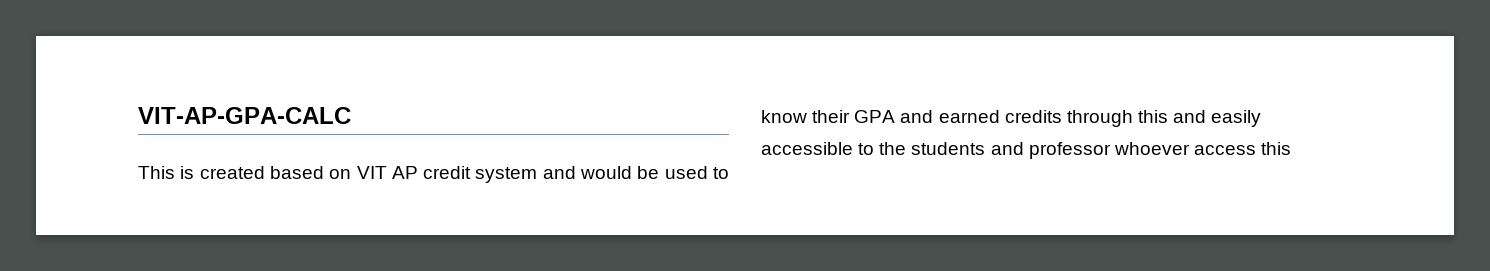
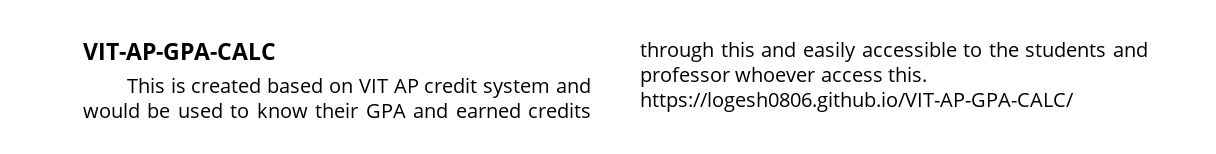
- This is created based on VIT AP credit system and would be used to know their GPA and earned credits through this and easily accessible to the students and professor whoever access this
+ This is created based on VIT AP credit system and would be used to know their GPA and earned credits through this and easily accessible to the students and professor whoever access this. https://logesh0806.github.io/VIT-AP-GPA-CALC/

